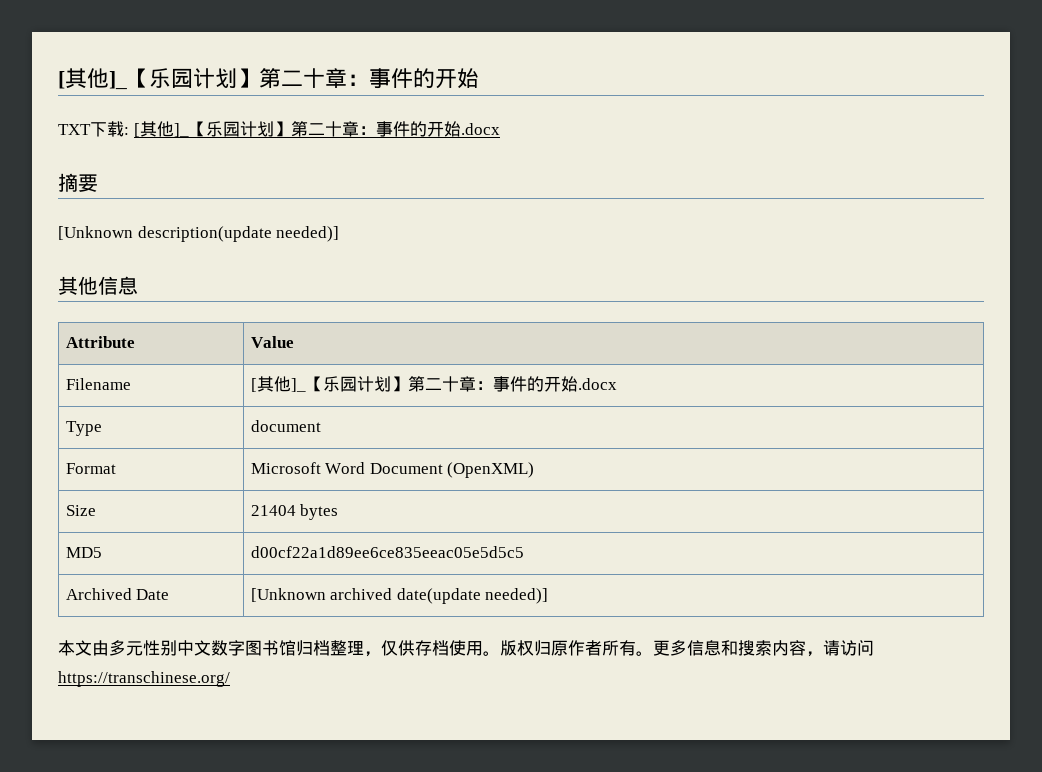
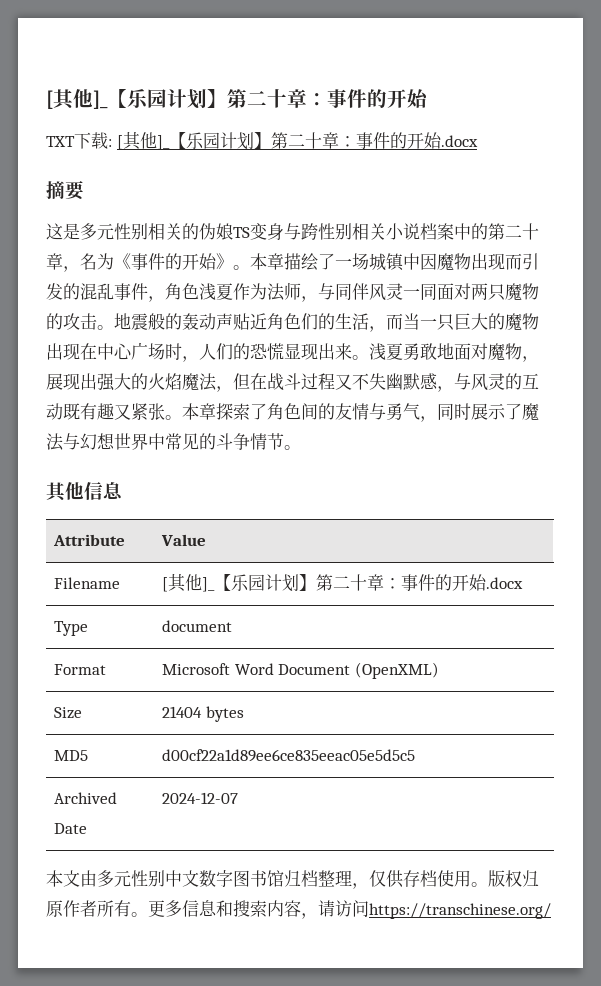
- [Unknown description(update needed)]
+ 这是多元性别相关的伪娘TS变身与跨性别相关小说档案中的第二十章，名为《事件的开始》。本章描绘了一场城镇中因魔物出现而引发的混乱事件，角色浅夏作为法师，与同伴风灵一同面对两只魔物的攻击。地震般的轰动声贴近角色们的生活，而当一只巨大的魔物出现在中心广场时，人们的恐慌显现出来。浅夏勇敢地面对魔物，展现出强大的火焰魔法，但在战斗过程又不失幽默感，与风灵的互动既有趣又紧张。本章探索了角色间的友情与勇气，同时展示了魔法与幻想世界中常见的斗争情节。
- Archived Date | [Unknown archived date(update needed)]
+ Archived Date | 2024-12-07

